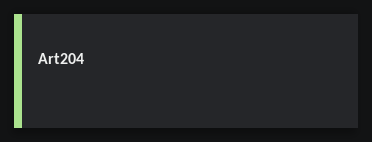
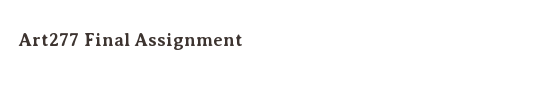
- Art204
+ Art277 Final Assignment

